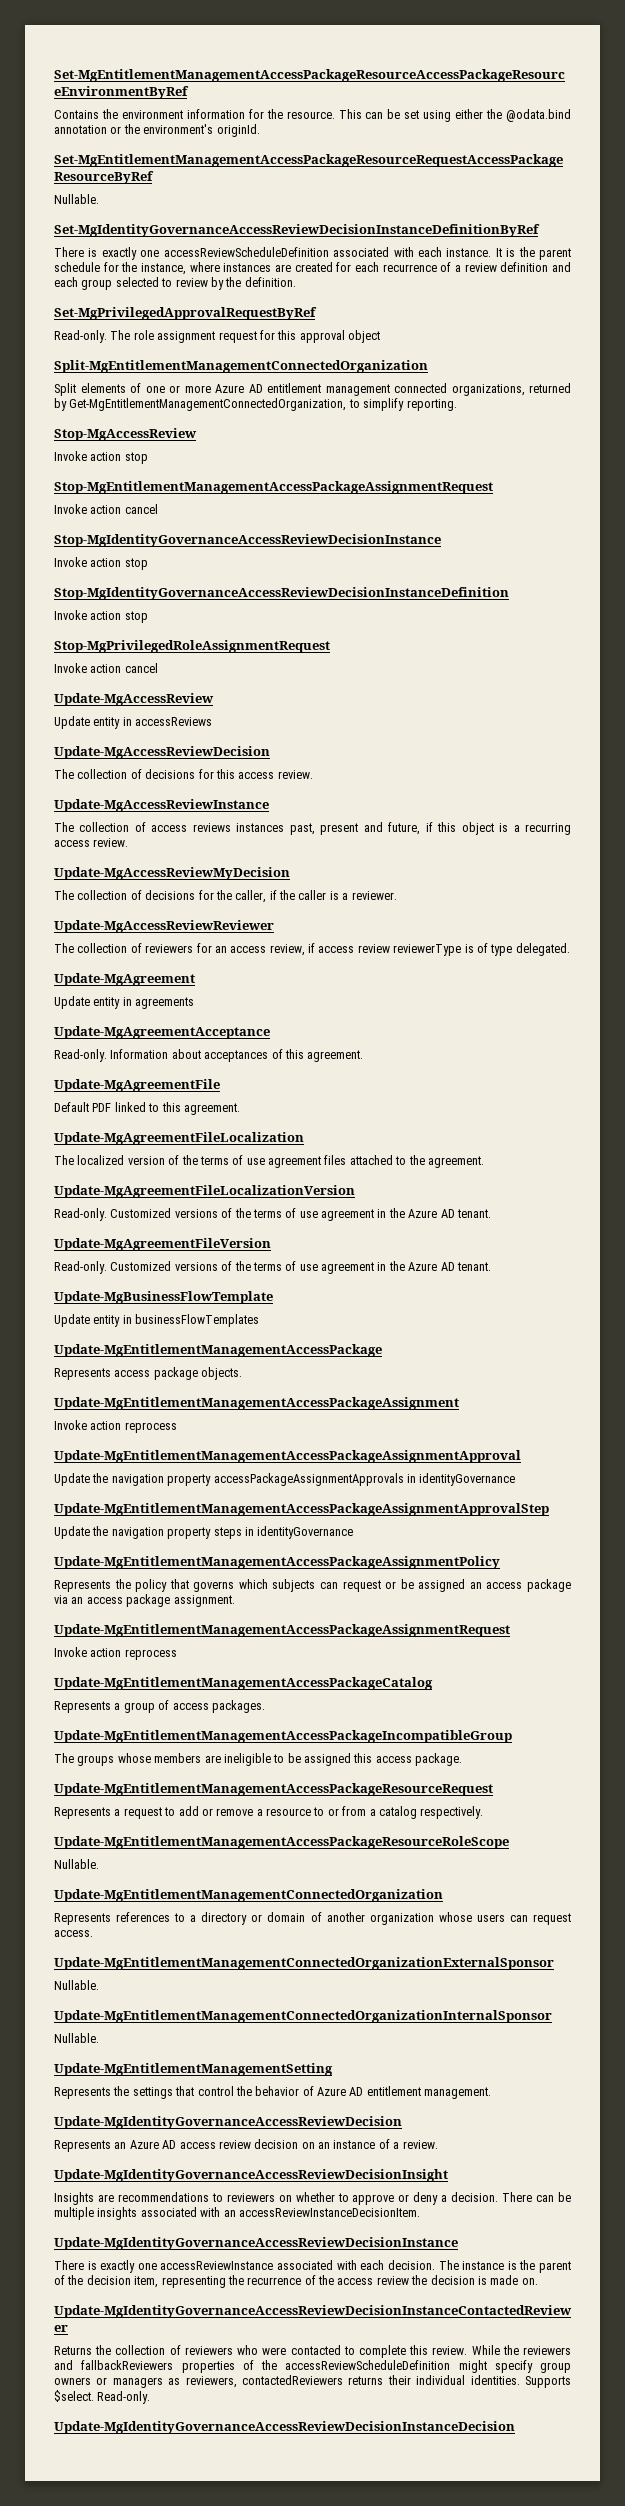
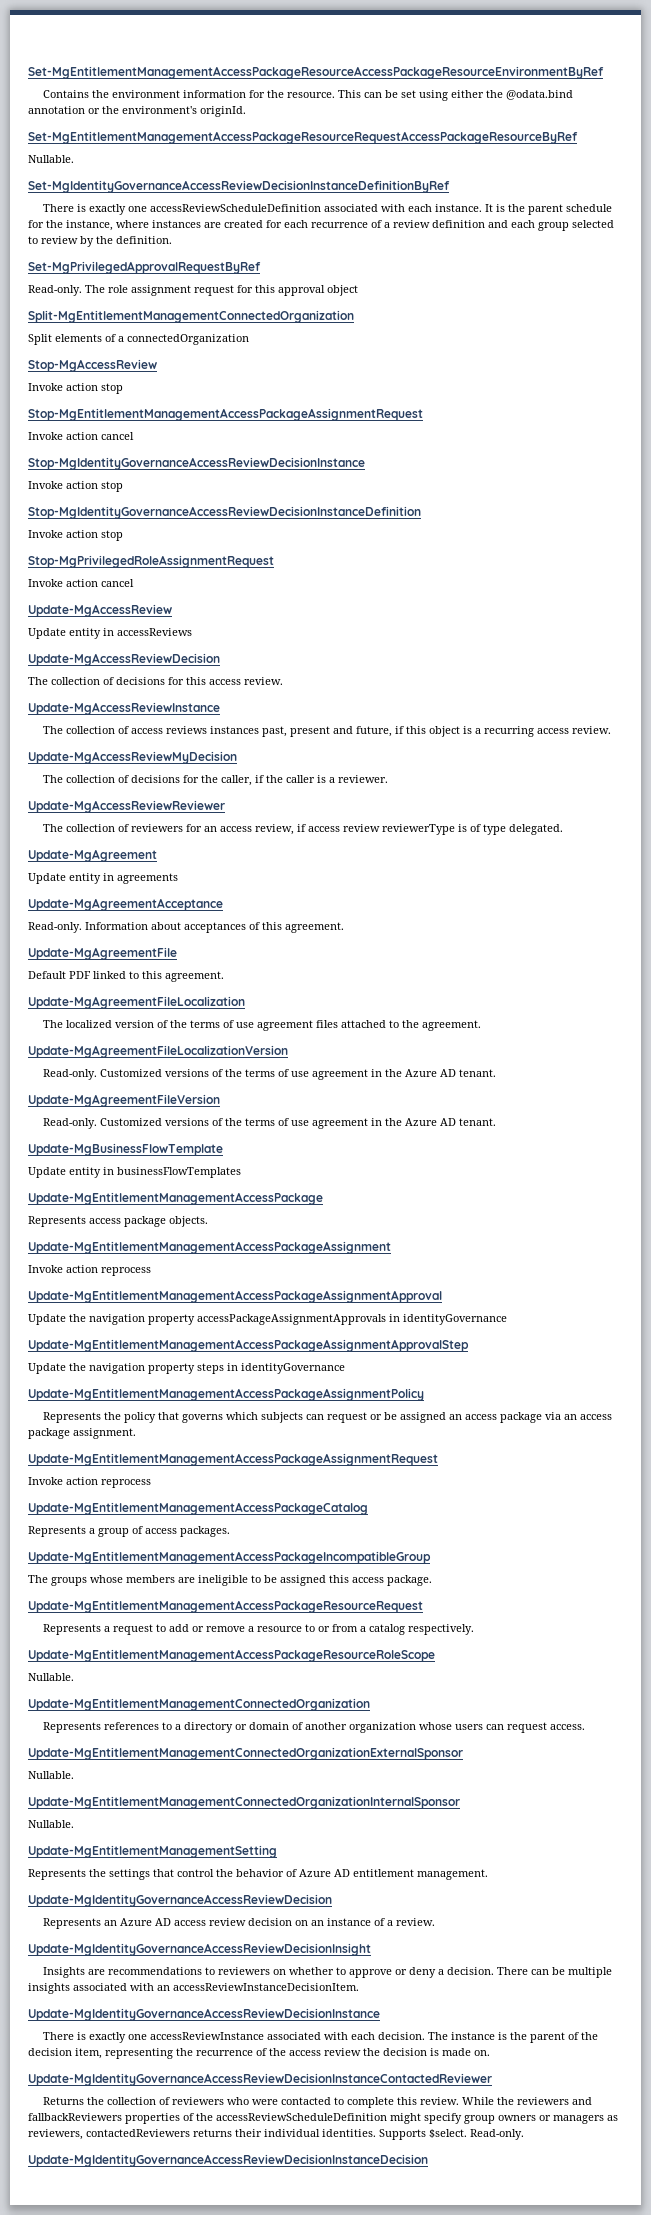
- Split elements of one or more Azure AD entitlement management connected organizations, returned by Get-MgEntitlementManagementConnectedOrganization, to simplify reporting.
+ Split elements of a connectedOrganization

